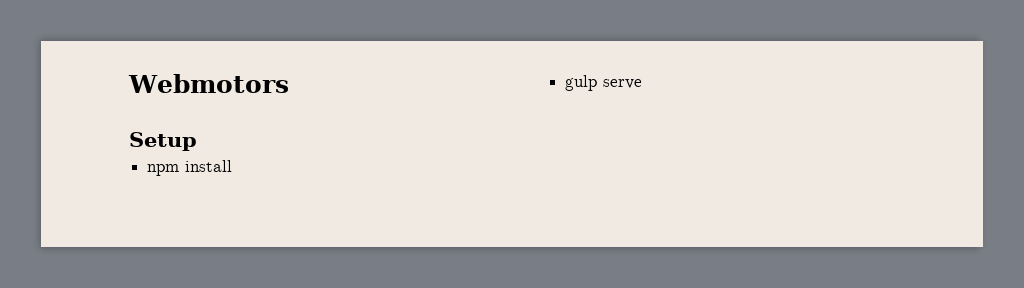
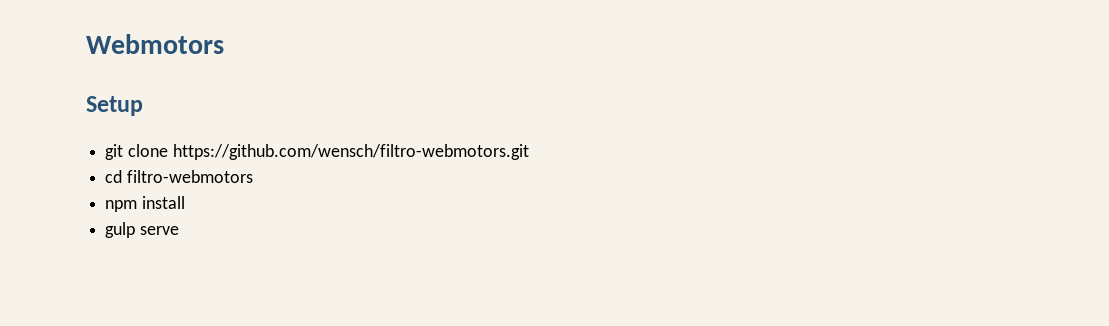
+ git clone https://github.com/wensch/filtro-webmotors.git
+ cd filtro-webmotors

